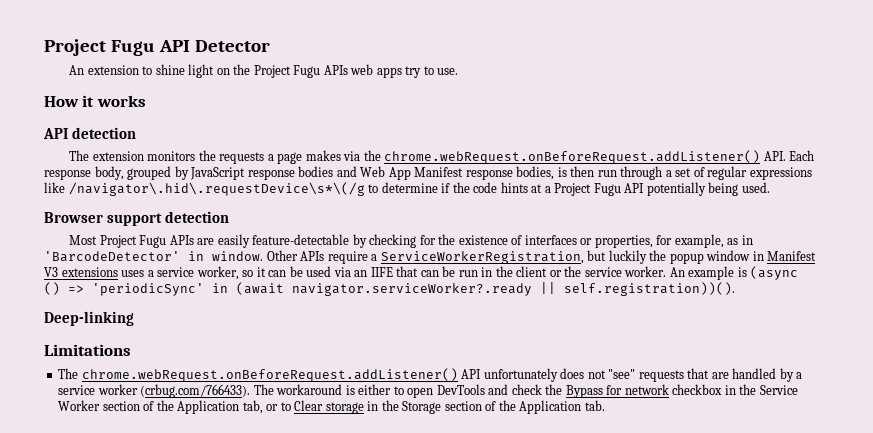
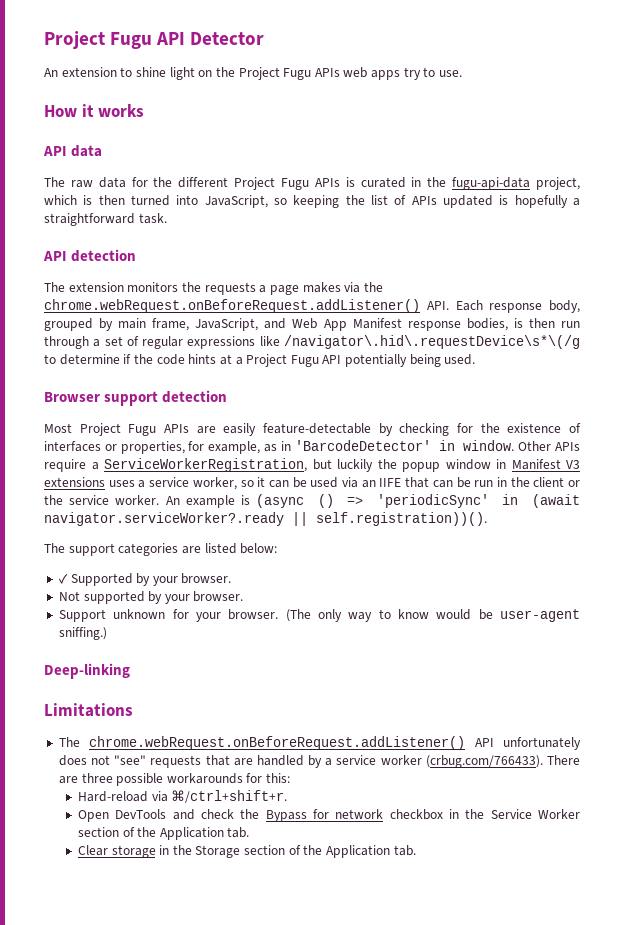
+ API data
+ The raw data for the different Project Fugu APIs is curated in the fugu-api-data project, which is then turned into JavaScript, so keeping the list of APIs updated is hopefully a straightforward task.
- The extension monitors the requests a page makes via the chrome.webRequest.onBeforeRequest.addListener() API. Each response body, grouped by JavaScript response bodies and Web App Manifest response bodies, is then run through a set of regular expressions like /navigator\.hid\.requestDevice\s*\(/g to determine if the code hints at a Project Fugu API potentially being used.
+ The extension monitors the requests a page makes via the chrome.webRequest.onBeforeRequest.addListener() API. Each response body, grouped by main frame, JavaScript, and Web App Manifest response bodies, is then run through a set of regular expressions like /navigator\.hid\.requestDevice\s*\(/g to determine if the code hints at a Project Fugu API potentially being used.
+ The support categories are listed below:
+ ✓ Supported by your browser.
+ Not supported by your browser.
+ Support unknown for your browser. (The only way to know would be user-agent sniffing.)
- The chrome.webRequest.onBeforeRequest.addListener() API unfortunately does not "see" requests that are handled by a service worker (crbug.com/766433). The workaround is either to open DevTools and check the Bypass for network checkbox in the Service Worker section of the Application tab, or to Clear storage in the Storage section of the Application tab.
+ The chrome.webRequest.onBeforeRequest.addListener() API unfortunately does not "see" requests that are handled by a service worker (crbug.com/766433). There are three possible workarounds for this:
+ Hard-reload via ⌘/ctrl+shift+r.
+ Open DevTools and check the Bypass for network checkbox in the Service Worker section of the Application tab.
+ Clear storage in the Storage section of the Application tab.

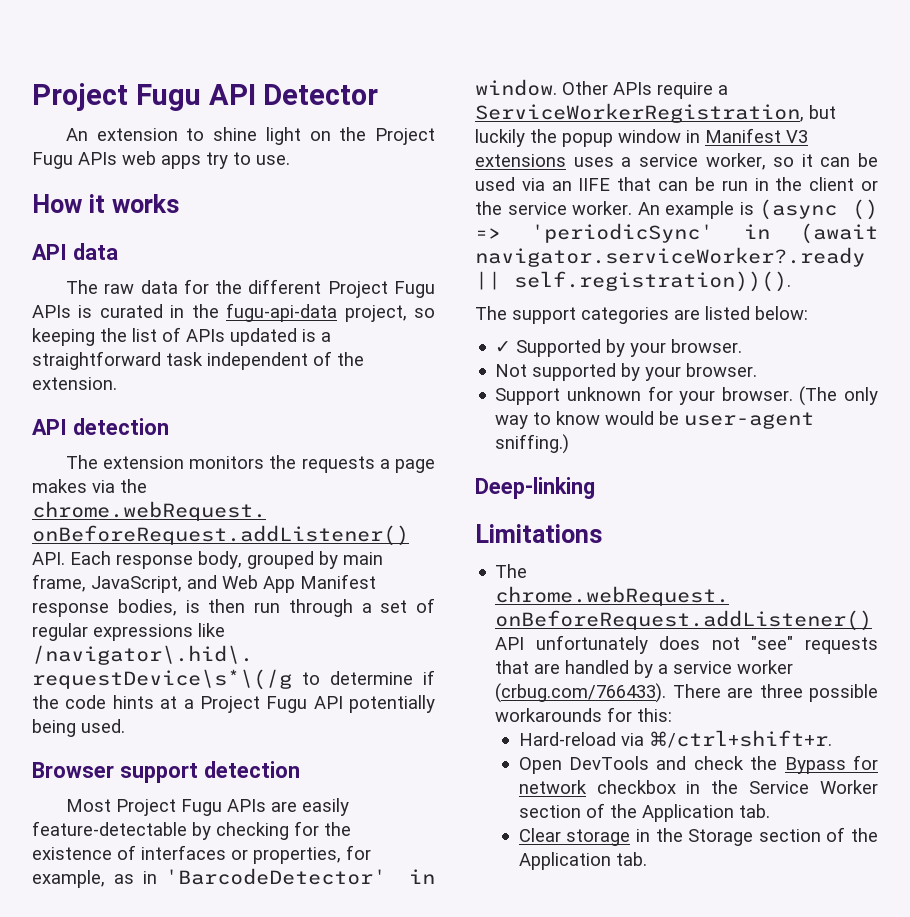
- The raw data for the different Project Fugu APIs is curated in the fugu-api-data project, which is then turned into JavaScript, so keeping the list of APIs updated is hopefully a straightforward task.
+ The raw data for the different Project Fugu APIs is curated in the fugu-api-data project, so keeping the list of APIs updated is a straightforward task independent of the extension.

